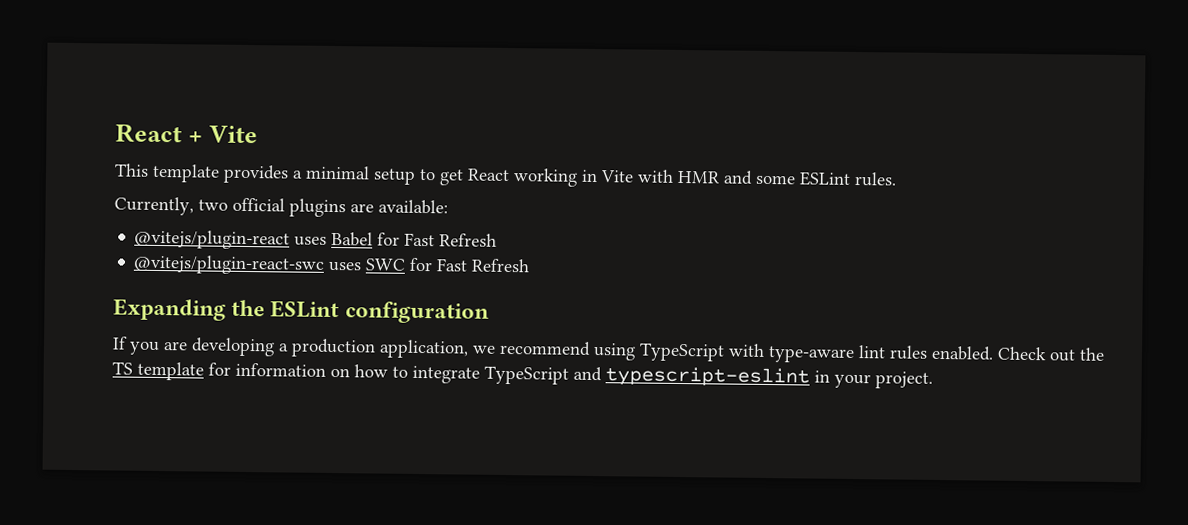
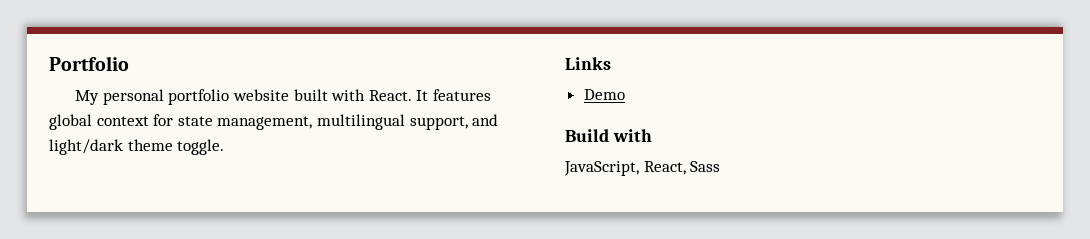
- React + Vite
- This template provides a minimal setup to get React working in Vite with HMR and some ESLint rules.
- Currently, two official plugins are available:
- @vitejs/plugin-react uses Babel for Fast Refresh
- @vitejs/plugin-react-swc uses SWC for Fast Refresh
- Expanding the ESLint configuration
- If you are developing a production application, we recommend using TypeScript with type-aware lint rules enabled. Check out the TS template for information on how to integrate TypeScript and typescript-eslint in your project.
+ Portfolio
+ My personal portfolio website built with React. It features global context for state management, multilingual support, and light/dark theme toggle.
+ Links
+ Demo
+ Build with
+ JavaScript, React, Sass

